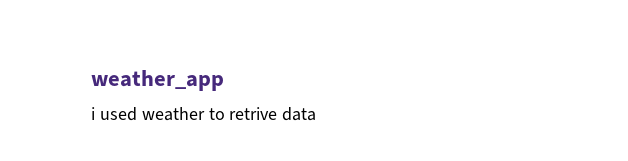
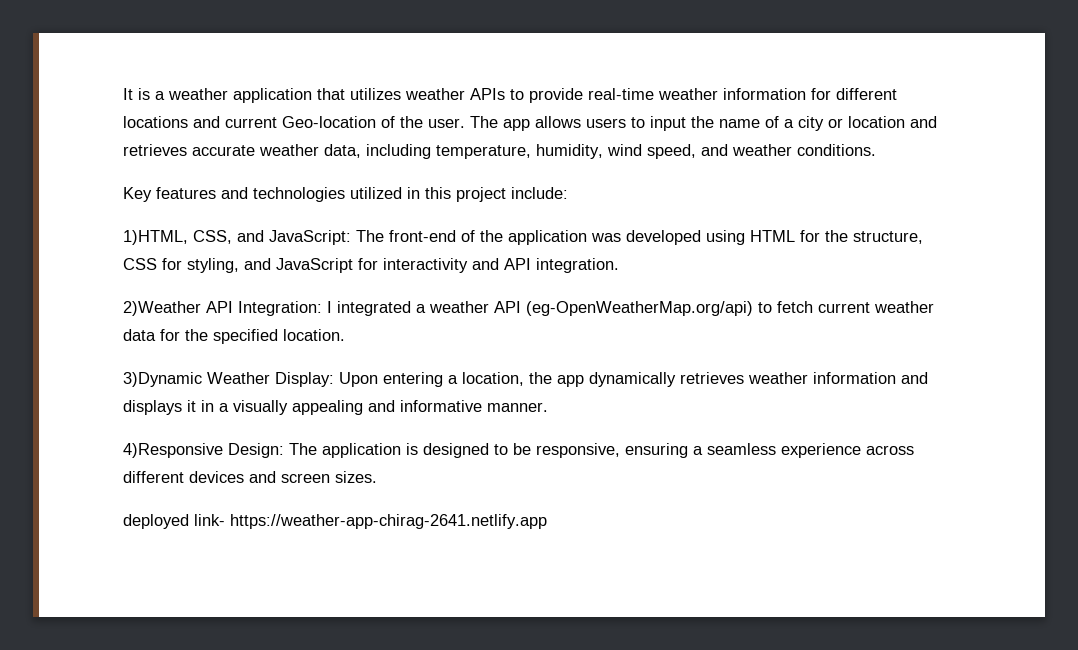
- weather_app
- i used weather to retrive data
+ It is a weather application that utilizes weather APIs to provide real-time weather information for different locations and current Geo-location of the user. The app allows users to input the name of a city or location and retrieves accurate weather data, including temperature, humidity, wind speed, and weather conditions.
+ Key features and technologies utilized in this project include:
+ 1)HTML, CSS, and JavaScript: The front-end of the application was developed using HTML for the structure, CSS for styling, and JavaScript for interactivity and API integration.
+ 2)Weather API Integration: I integrated a weather API (eg-OpenWeatherMap.org/api) to fetch current weather data for the specified location.
+ 3)Dynamic Weather Display: Upon entering a location, the app dynamically retrieves weather information and displays it in a visually appealing and informative manner.
+ 4)Responsive Design: The application is designed to be responsive, ensuring a seamless experience across different devices and screen sizes.
+ deployed link- https://weather-app-chirag-2641.netlify.app

